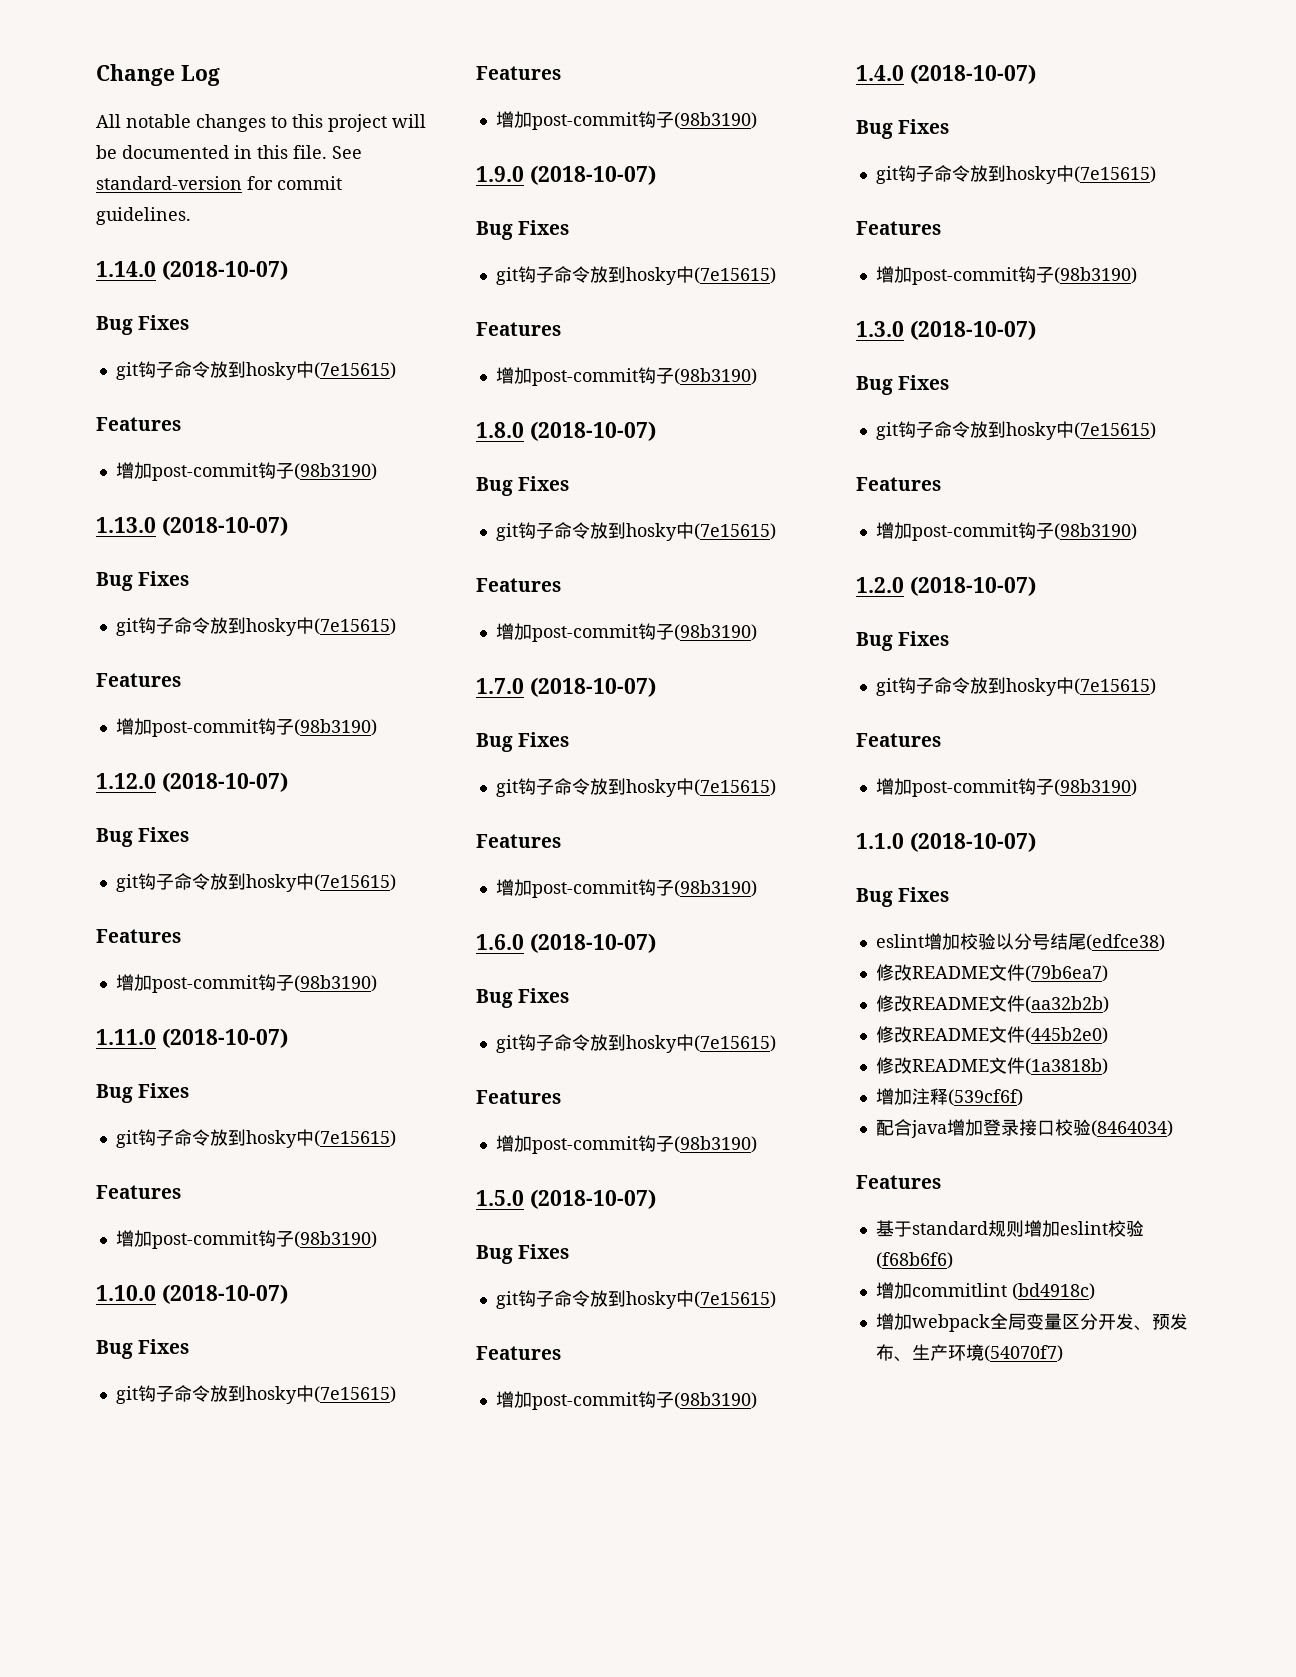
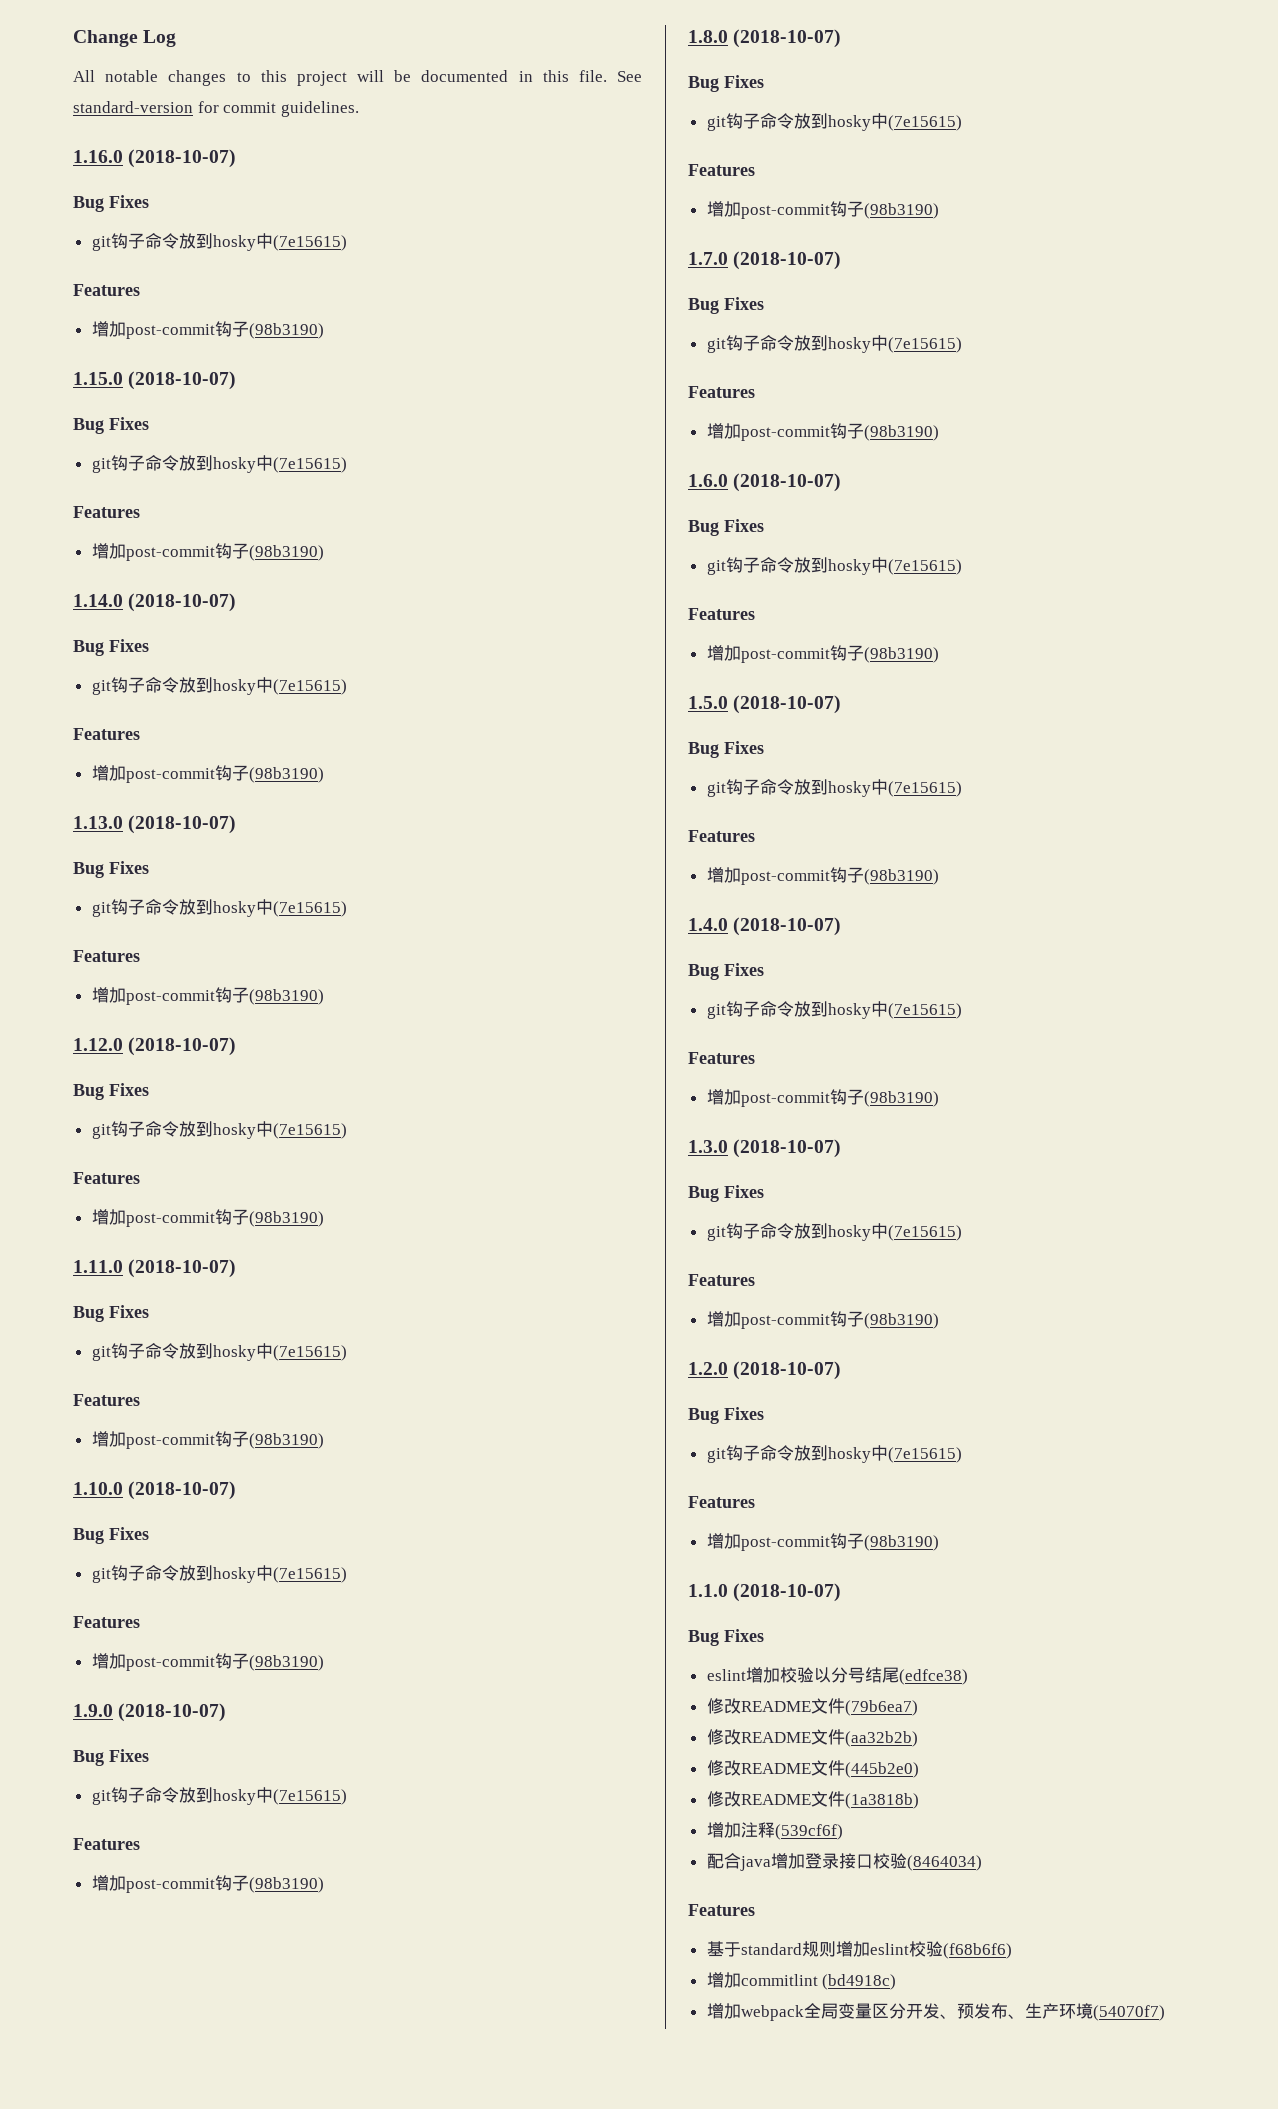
+ 1.16.0 (2018-10-07)
+ Bug Fixes
+ git钩子命令放到hosky中(7e15615)
+ Features
+ 增加post-commit钩子(98b3190)
+ 1.15.0 (2018-10-07)
+ Bug Fixes
+ git钩子命令放到hosky中(7e15615)
+ Features
+ 增加post-commit钩子(98b3190)

